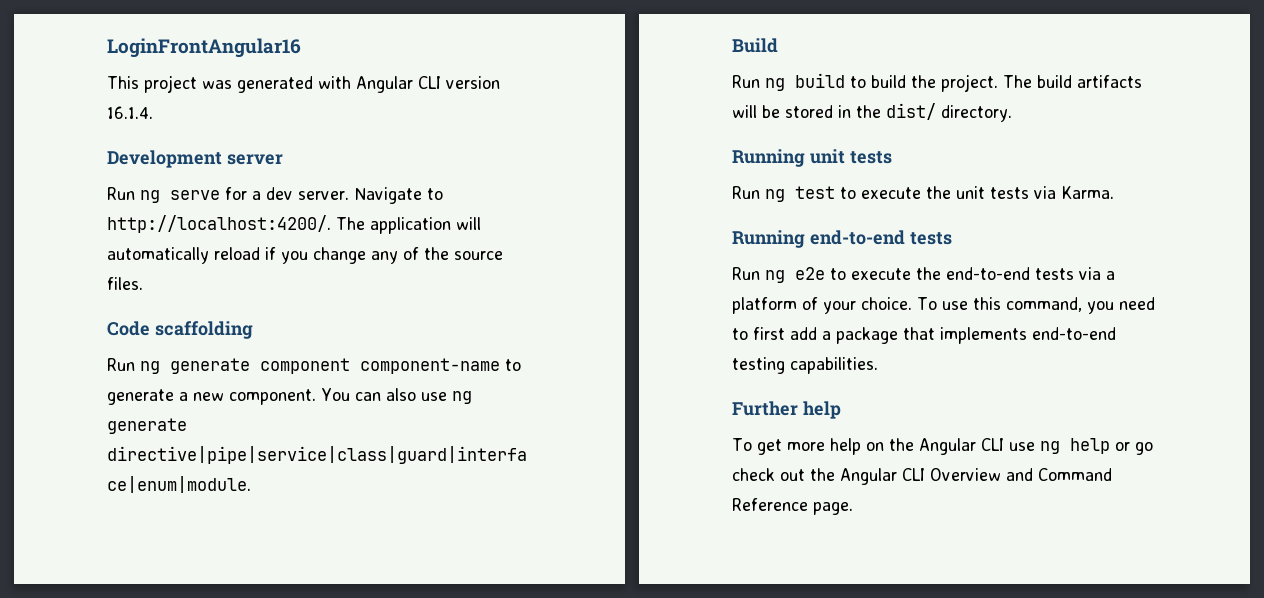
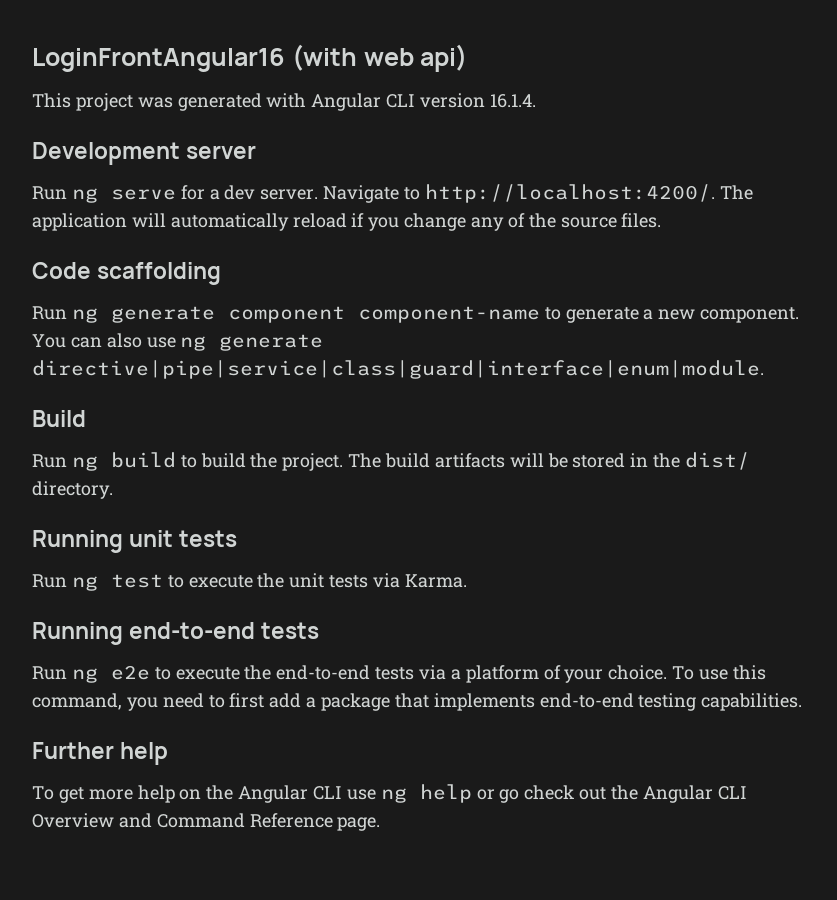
- LoginFrontAngular16
+ LoginFrontAngular16 (with web api)

